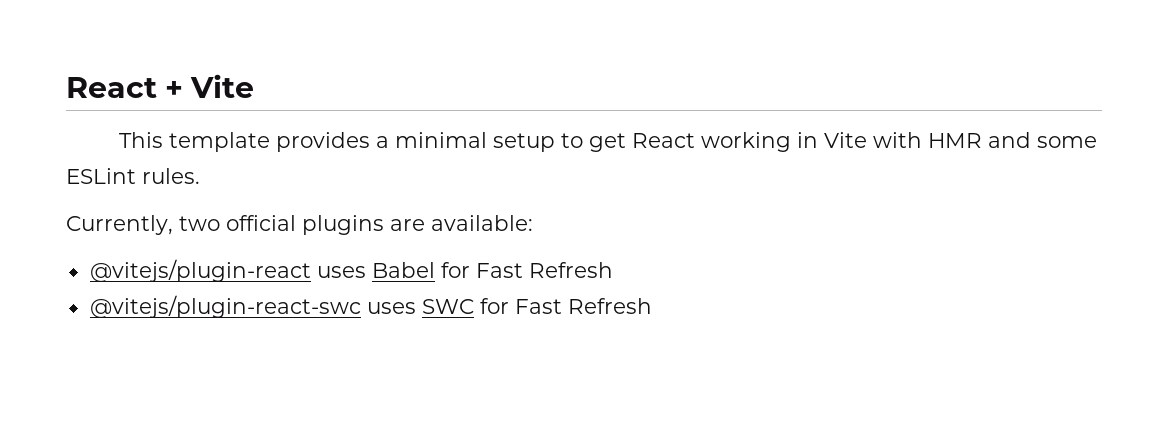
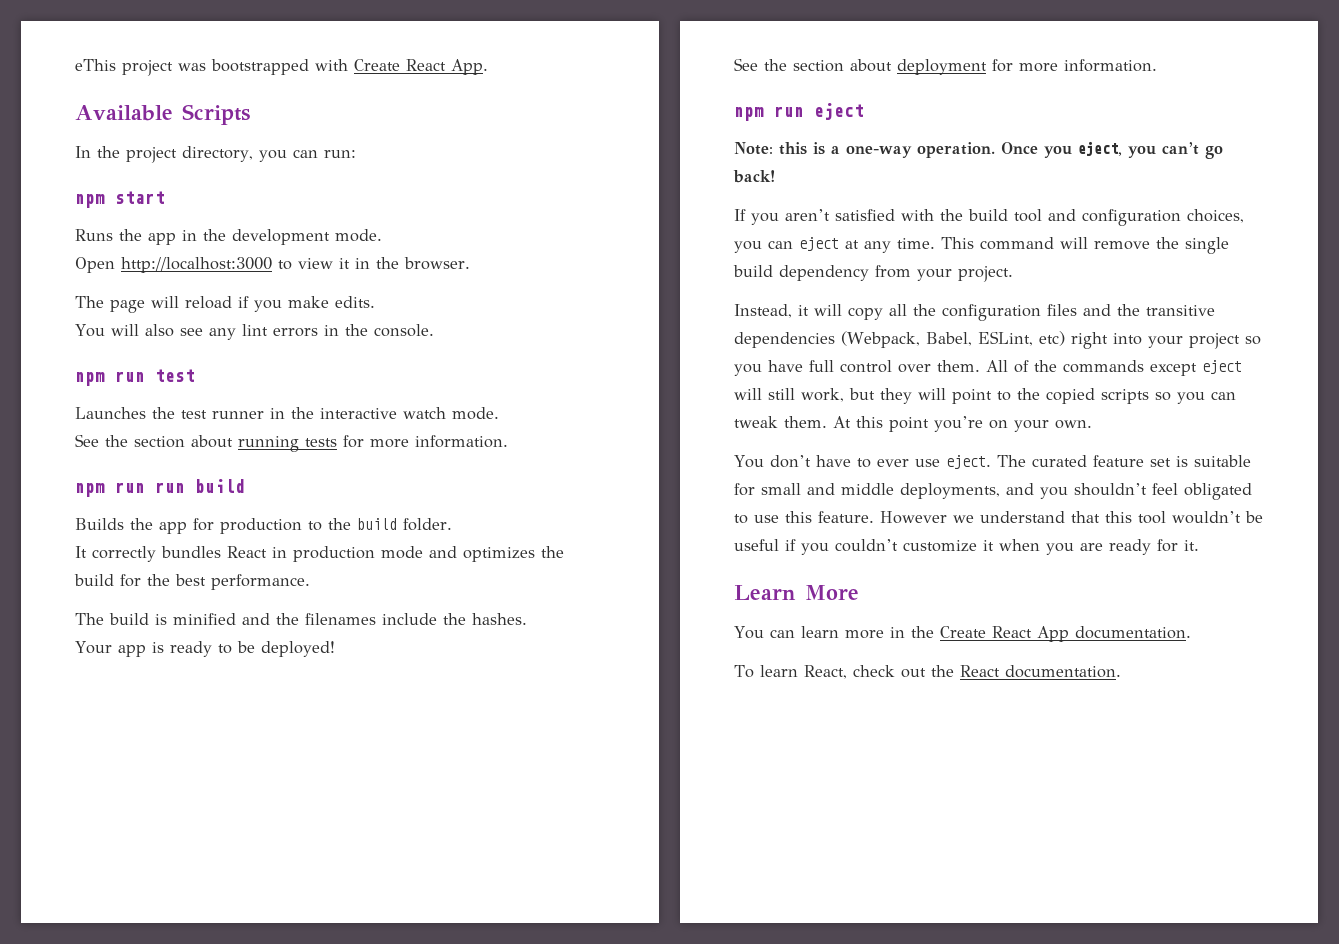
- React + Vite
- This template provides a minimal setup to get React working in Vite with HMR and some ESLint rules.
- Currently, two official plugins are available:
- @vitejs/plugin-react uses Babel for Fast Refresh
- @vitejs/plugin-react-swc uses SWC for Fast Refresh
+ eThis project was bootstrapped with Create React App.
+ Available Scripts
+ In the project directory, you can run:
+ npm start
+ Runs the app in the development mode.
+ Open http://localhost:3000 to view it in the browser.
+ The page will reload if you make edits.
+ You will also see any lint errors in the console.
+ npm run test
+ Launches the test runner in the interactive watch mode.
+ See the section about running tests for more information.
+ npm run run build
+ Builds the app for production to the build folder.
+ It correctly bundles React in production mode and optimizes the build for the best performance.
+ The build is minified and the filenames include the hashes.
+ Your app is ready to be deployed!
+ See the section about deployment for more information.
+ npm run eject
+ Note: this is a one-way operation. Once you eject, you can’t go back!
+ If you aren’t satisfied with the build tool and configuration choices, you can eject at any time. This command will remove the single build dependency from your project.
+ Instead, it will copy all the configuration files and the transitive dependencies (Webpack, Babel, ESLint, etc) right into your project so you have full control over them. All of the commands except eject will still work, but they will point to the copied scripts so you can tweak them. At this point you’re on your own.
+ You don’t have to ever use eject. The curated feature set is suitable for small and middle deployments, and you shouldn’t feel obligated to use this feature. However we understand that this tool wouldn’t be useful if you couldn’t customize it when you are ready for it.
+ Learn More
+ You can learn more in the Create React App documentation.
+ To learn React, check out the React documentation.

